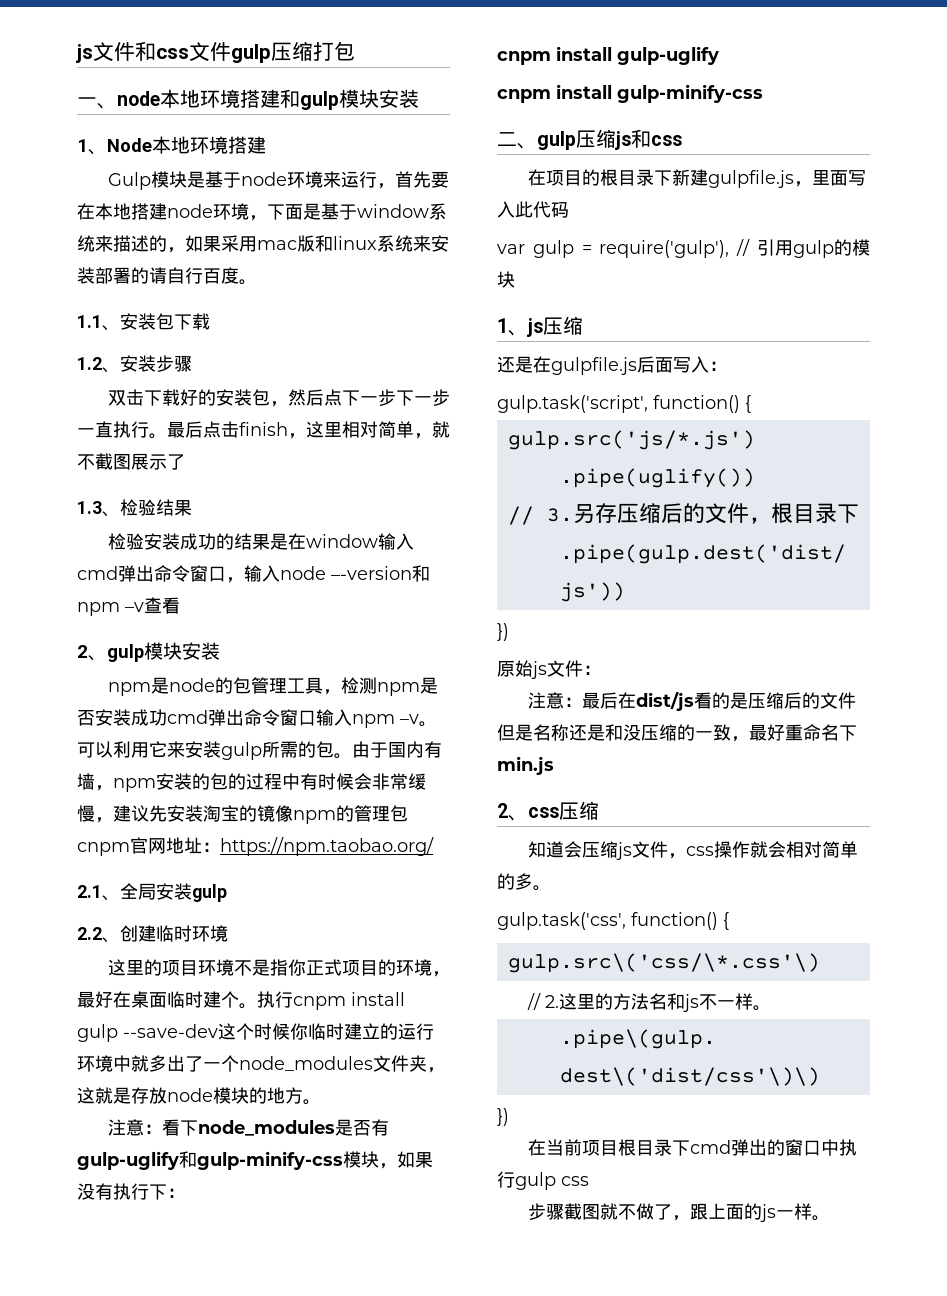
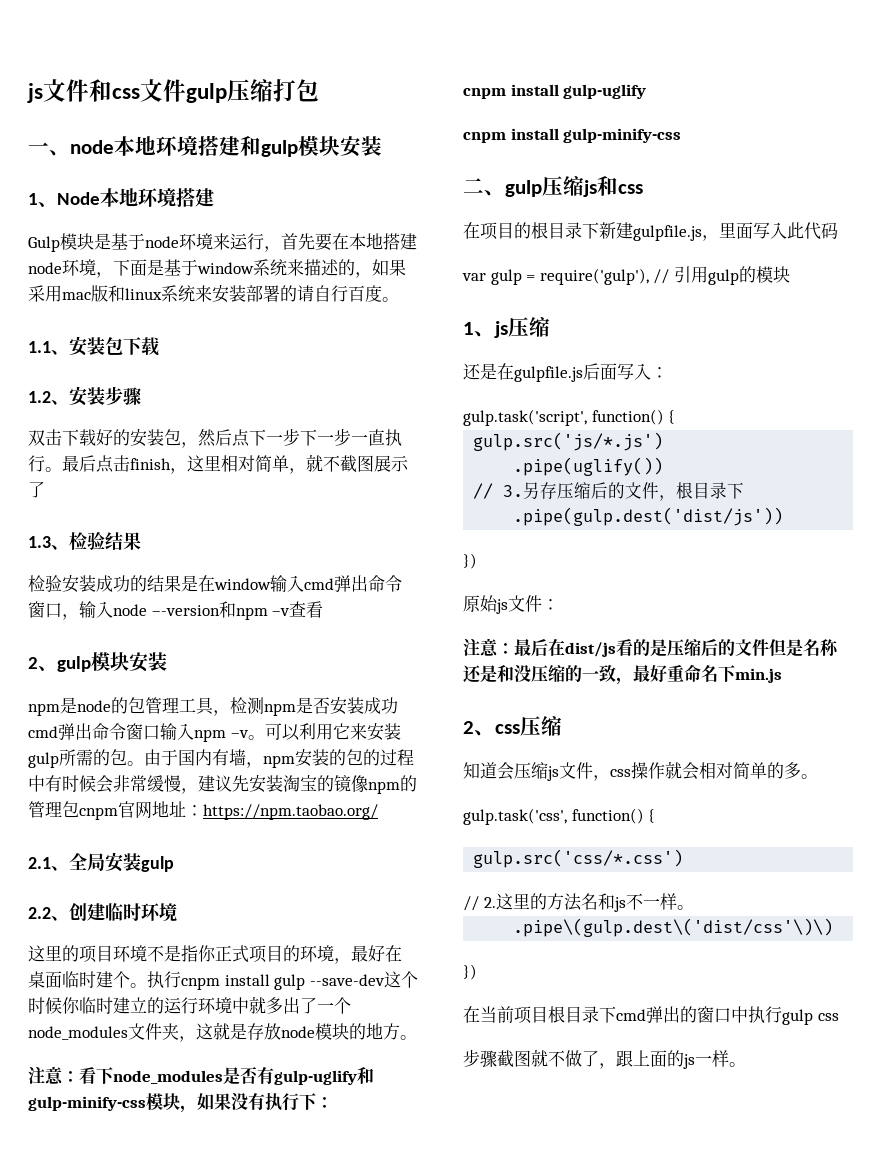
- gulp.src\('css/\*.css'\)
+ gulp.src('css/*.css')

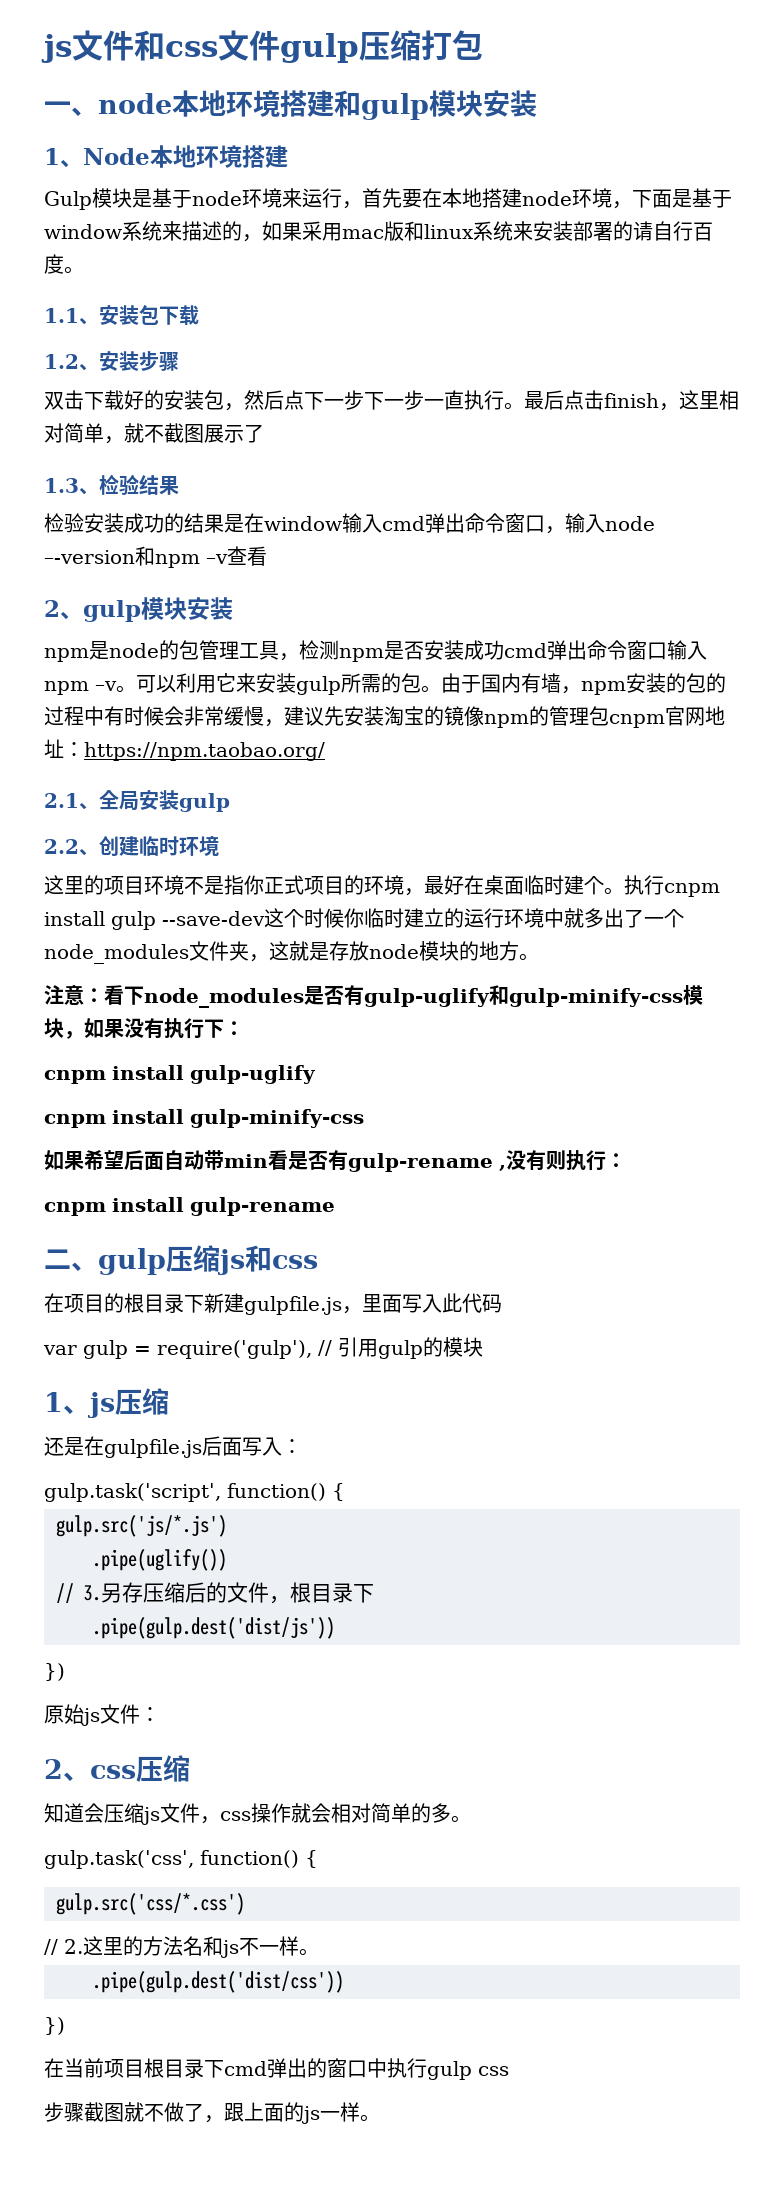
+ 如果希望后面自动带min看是否有gulp-rename ,没有则执行：
+ cnpm install gulp-rename
- 注意：最后在dist/js看的是压缩后的文件但是名称还是和没压缩的一致，最好重命名下min.js
- .pipe\(gulp.dest\('dist/css'\)\)
+ .pipe(gulp.dest('dist/css'))

